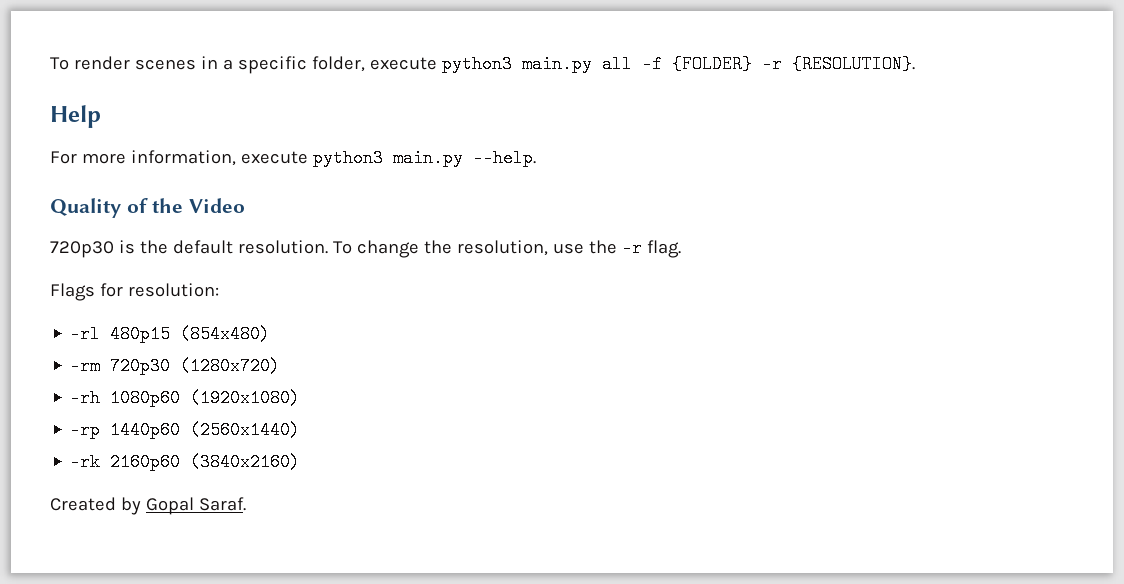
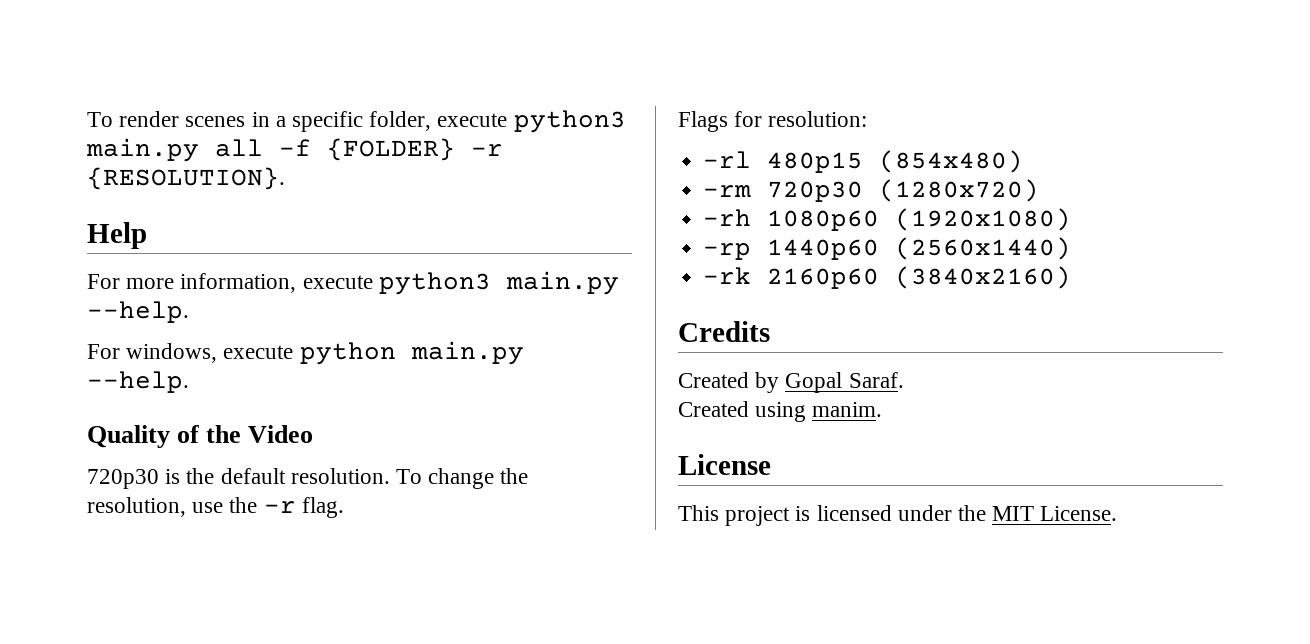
+ For windows, execute python main.py --help.
+ Credits
+ Created using manim.
+ License
+ This project is licensed under the MIT License.

